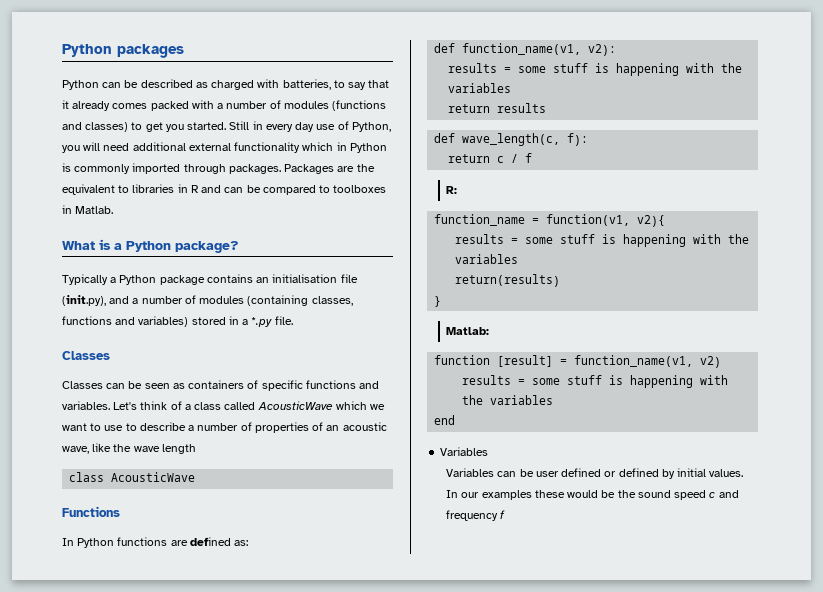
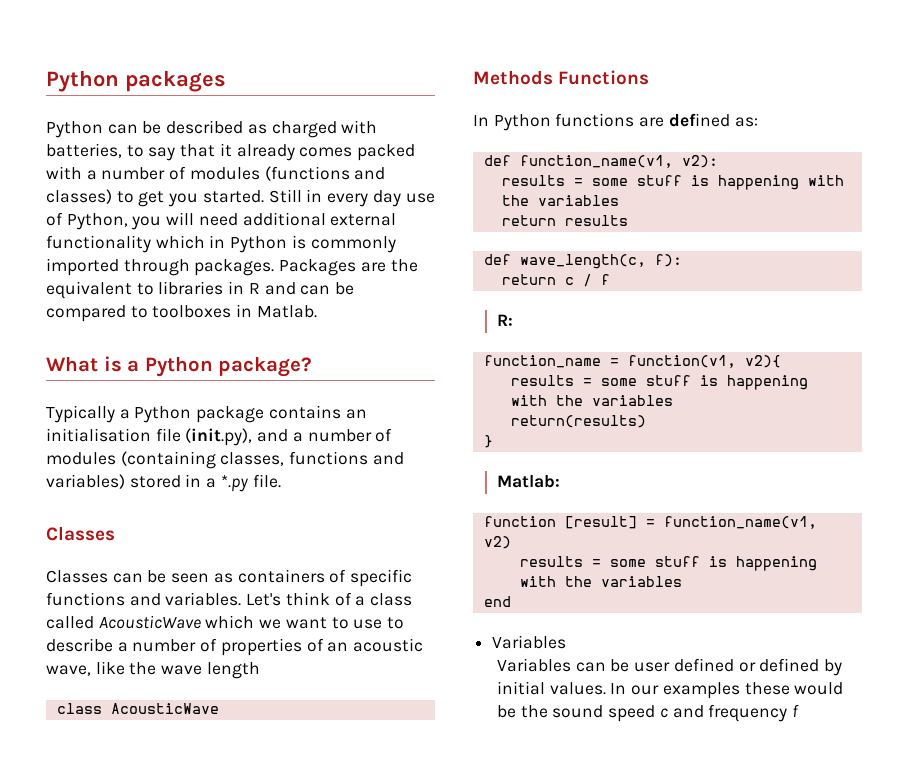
- Functions
+ Methods Functions

